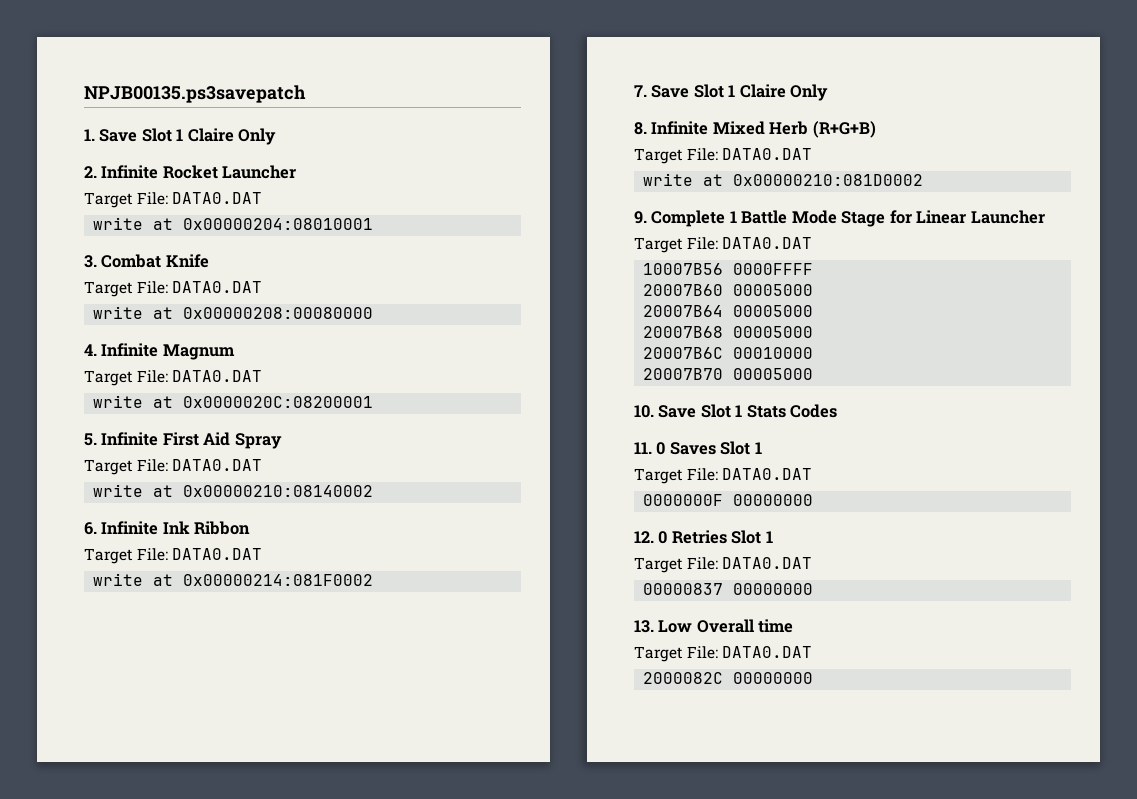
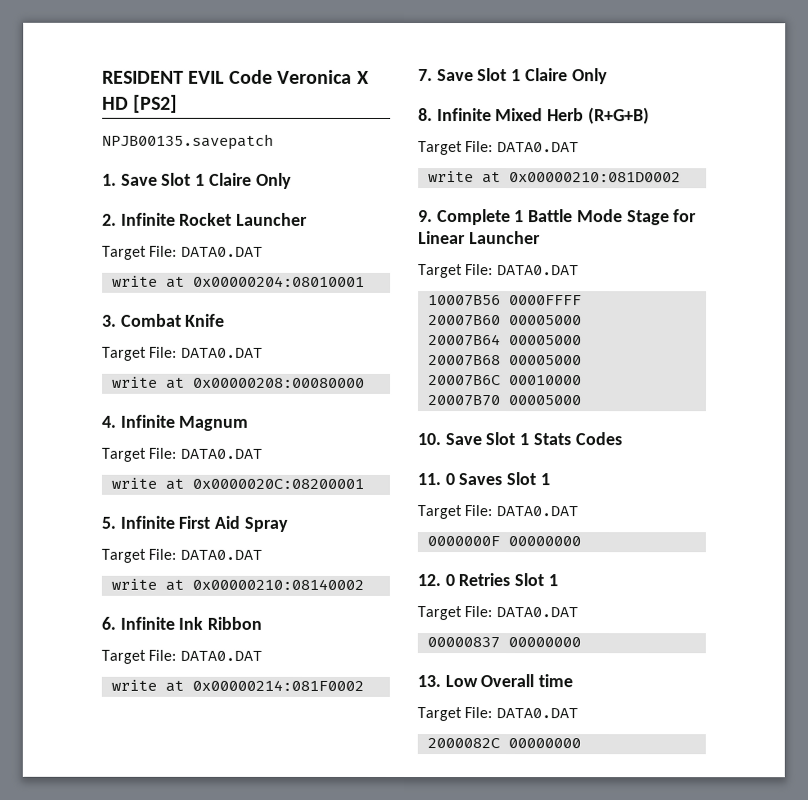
- NPJB00135.ps3savepatch
+ RESIDENT EVIL Code Veronica X HD [PS2]
+ NPJB00135.savepatch

